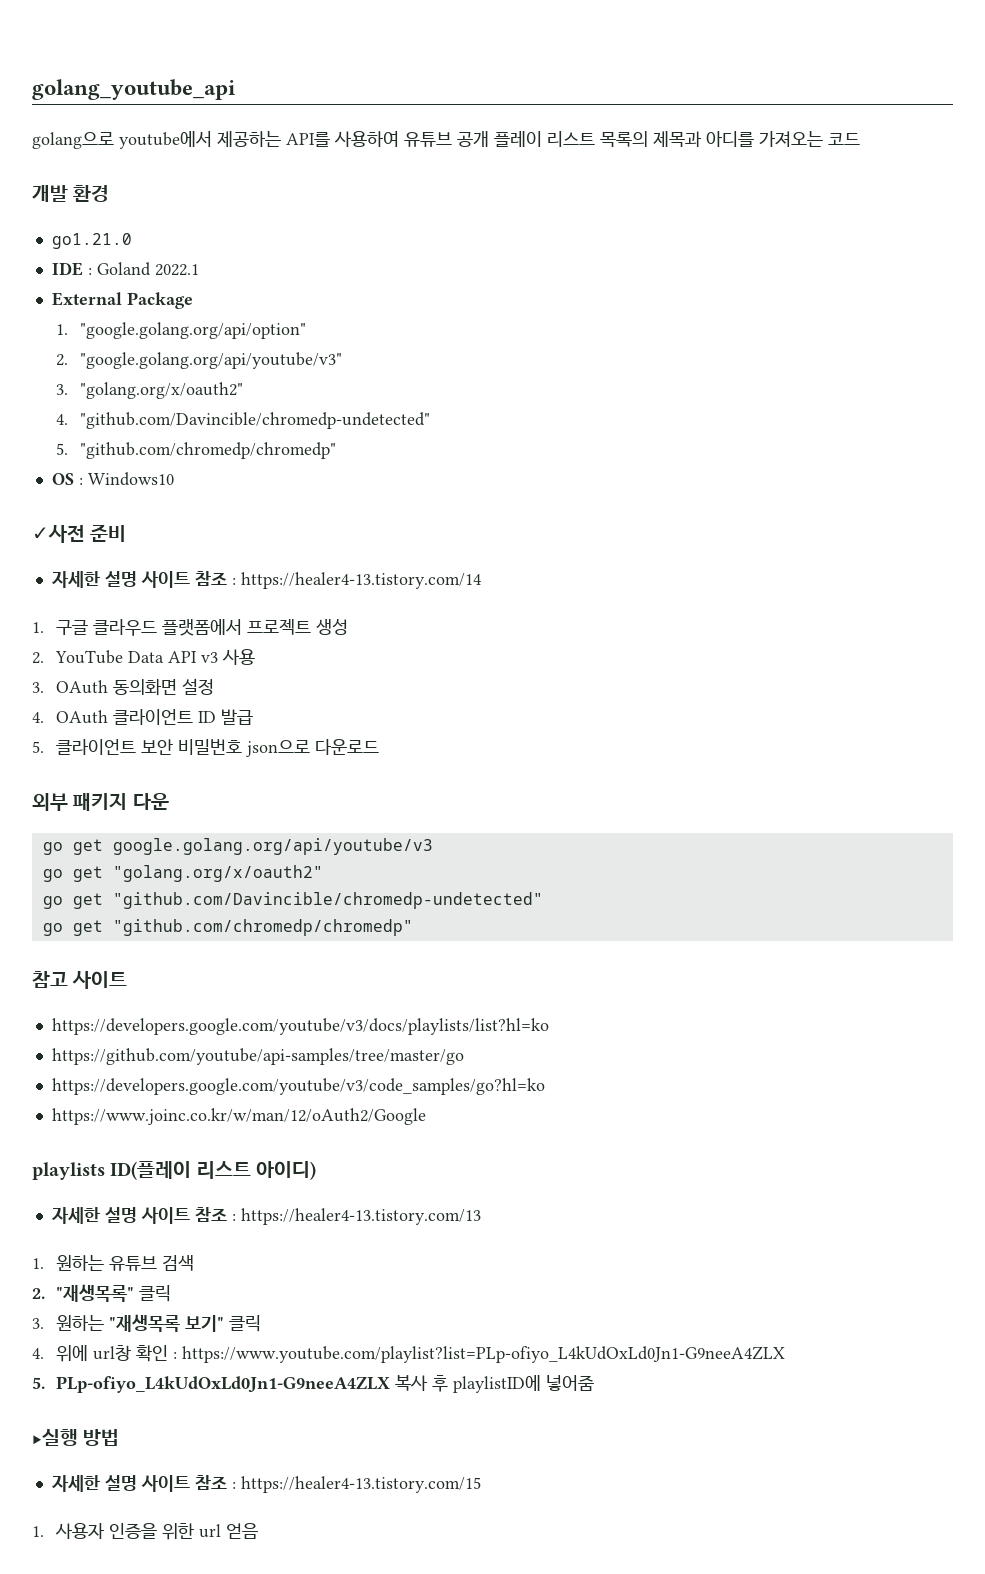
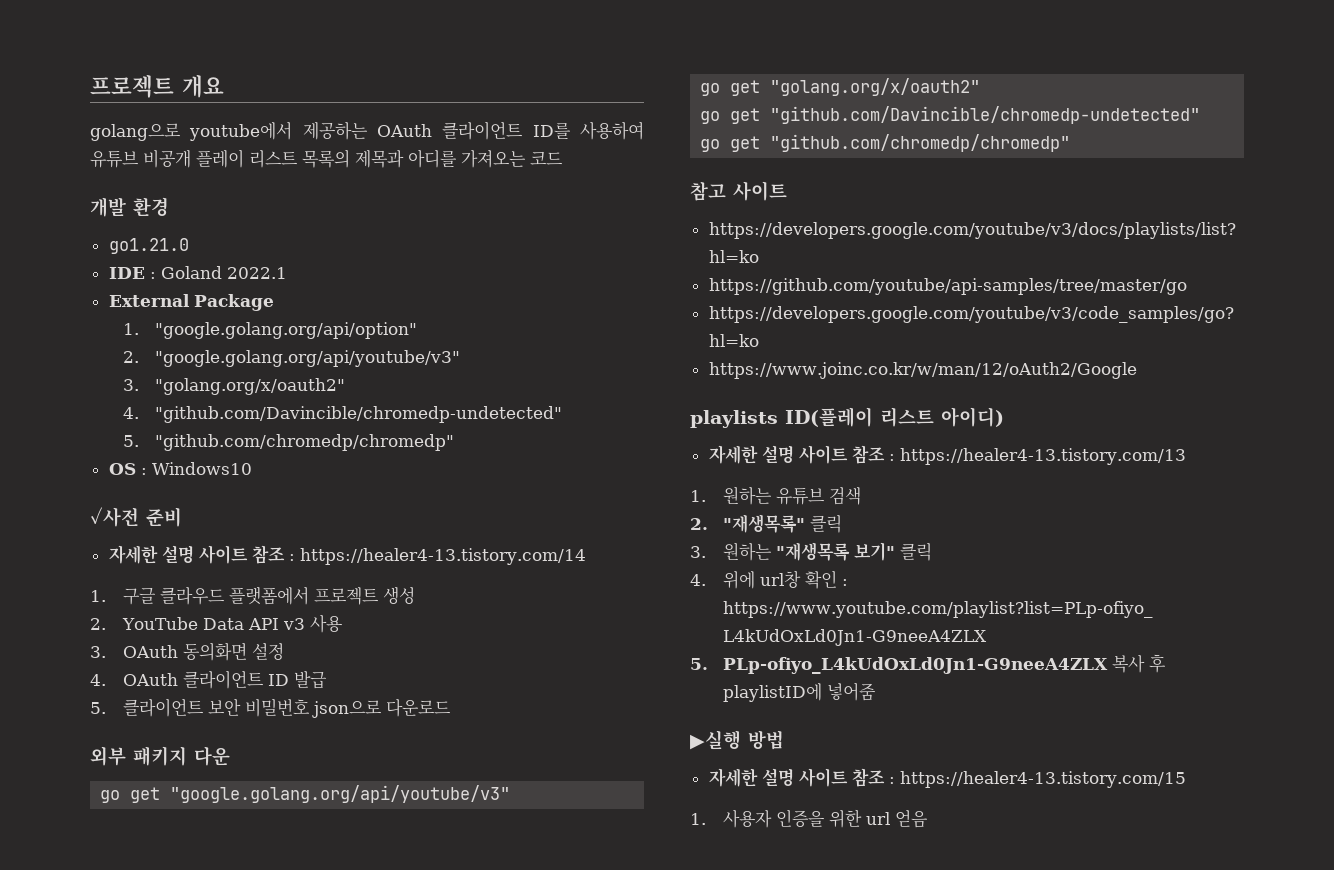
- golang_youtube_api
+ 프로젝트 개요
- golang으로 youtube에서 제공하는 API를 사용하여 유튜브 공개 플레이 리스트 목록의 제목과 아디를 가져오는 코드
+ golang으로 youtube에서 제공하는 OAuth 클라이언트 ID를 사용하여 유튜브 비공개 플레이 리스트 목록의 제목과 아디를 가져오는 코드
- go get google.golang.org/api/youtube/v3
+ go get "google.golang.org/api/youtube/v3"

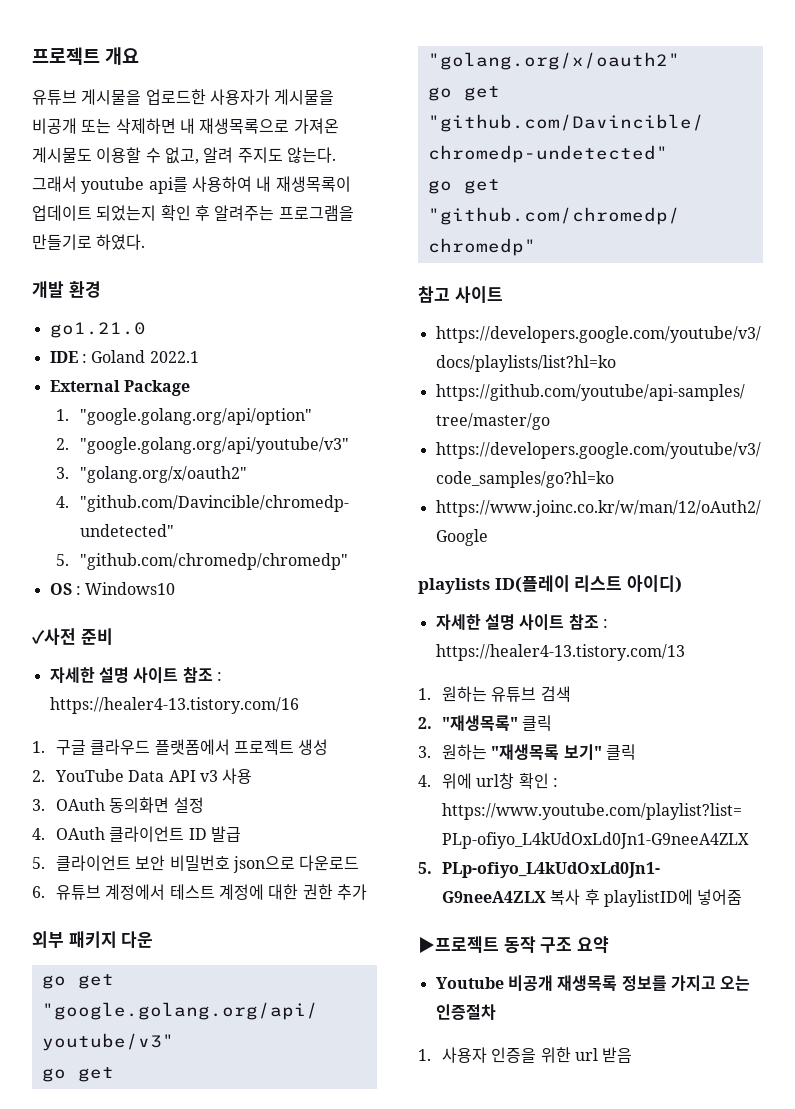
- golang으로 youtube에서 제공하는 OAuth 클라이언트 ID를 사용하여 유튜브 비공개 플레이 리스트 목록의 제목과 아디를 가져오는 코드
+ 유튜브 게시물을 업로드한 사용자가 게시물을 비공개 또는 삭제하면 내 재생목록으로 가져온 게시물도 이용할 수 없고, 알려 주지도 않는다. 그래서 youtube api를 사용하여 내 재생목록이 업데이트 되었는지 확인 후 알려주는 프로그램을 만들기로 하였다.
- 자세한 설명 사이트 참조 : https://healer4-13.tistory.com/14
+ 자세한 설명 사이트 참조 : https://healer4-13.tistory.com/16
+ 6. 유튜브 계정에서 테스트 계정에 대한 권한 추가
- ▶실행 방법
- 자세한 설명 사이트 참조 : https://healer4-13.tistory.com/15
+ ▶프로젝트 동작 구조 요약
+ Youtube 비공개 재생목록 정보를 가지고 오는 인증절차
- 1. 사용자 인증을 위한 url 얻음
+ 1. 사용자 인증을 위한 url 받음

